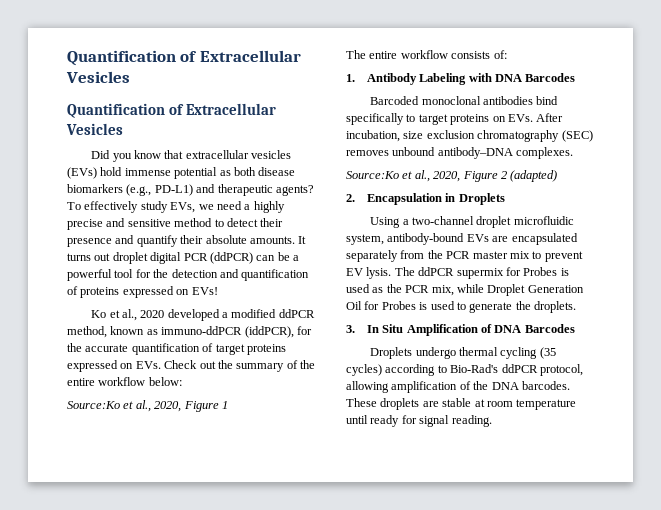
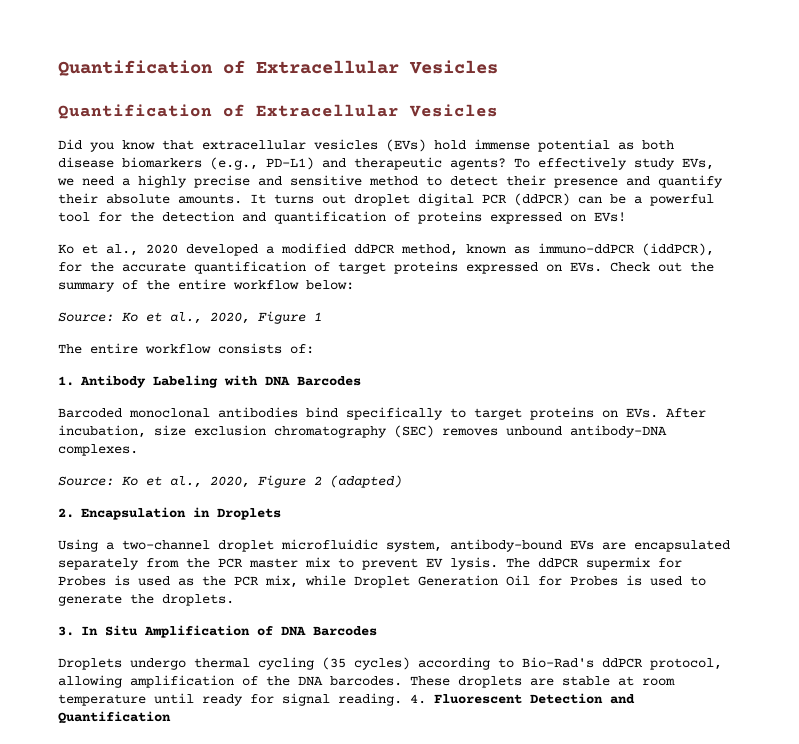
- Source:Ko et al., 2020, Figure 1
+ Source: Ko et al., 2020, Figure 1
- Source:Ko et al., 2020, Figure 2 (adapted)
+ Source: Ko et al., 2020, Figure 2 (adapted)
+ 4. Fluorescent Detection and Quantification

